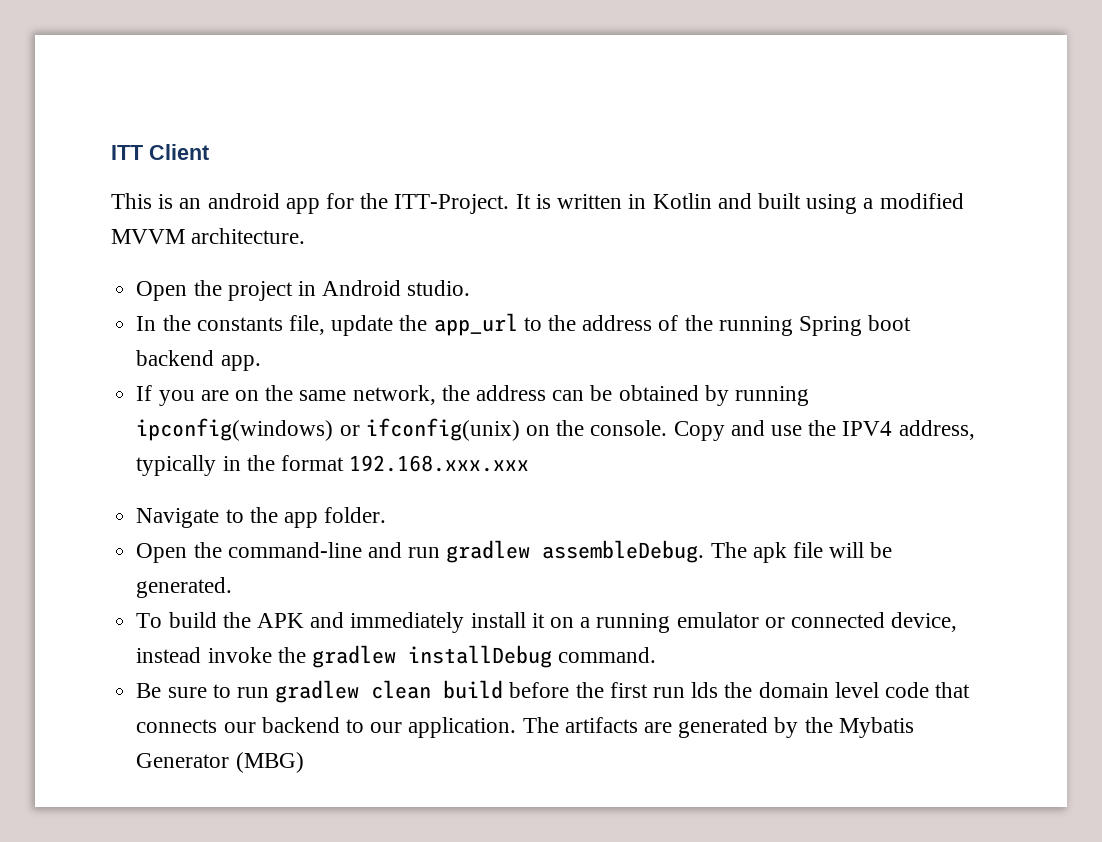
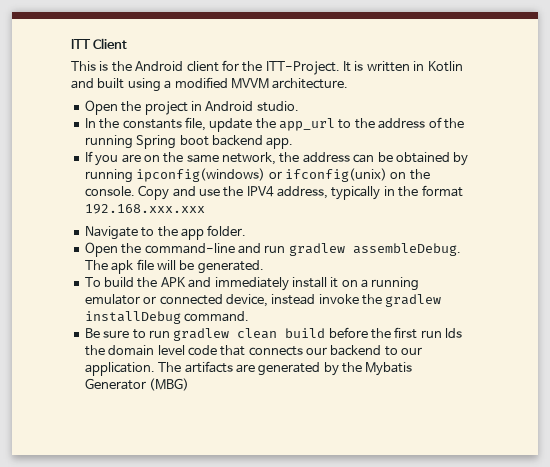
- This is an android app for the ITT-Project.
+ This is the Android client for the ITT-Project.

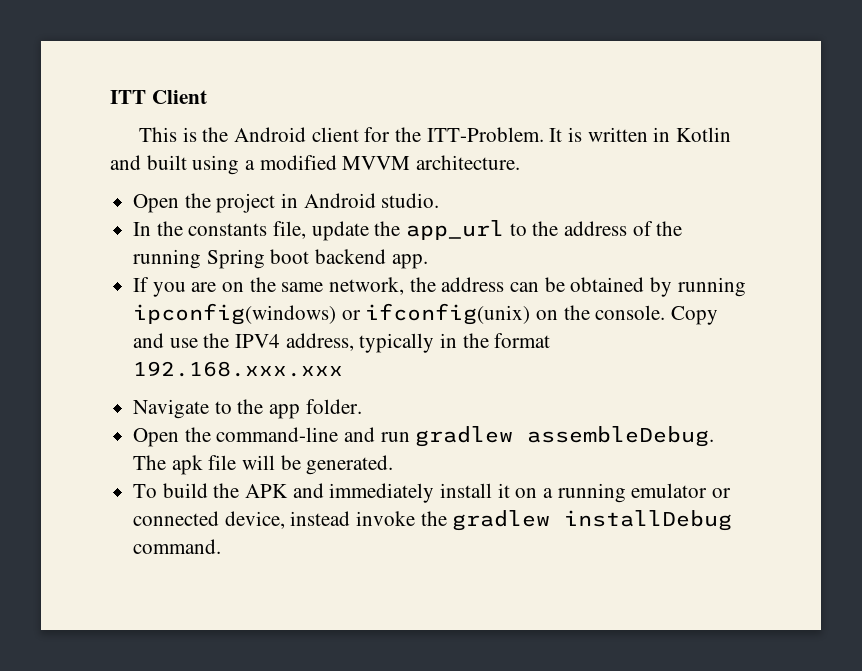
- This is the Android client for the ITT-Project.
+ This is the Android client for the ITT-Problem.
- Be sure to run gradlew clean build before the first run lds the domain level code that connects our backend to our application. The artifacts are generated by the Mybatis Generator (MBG)

